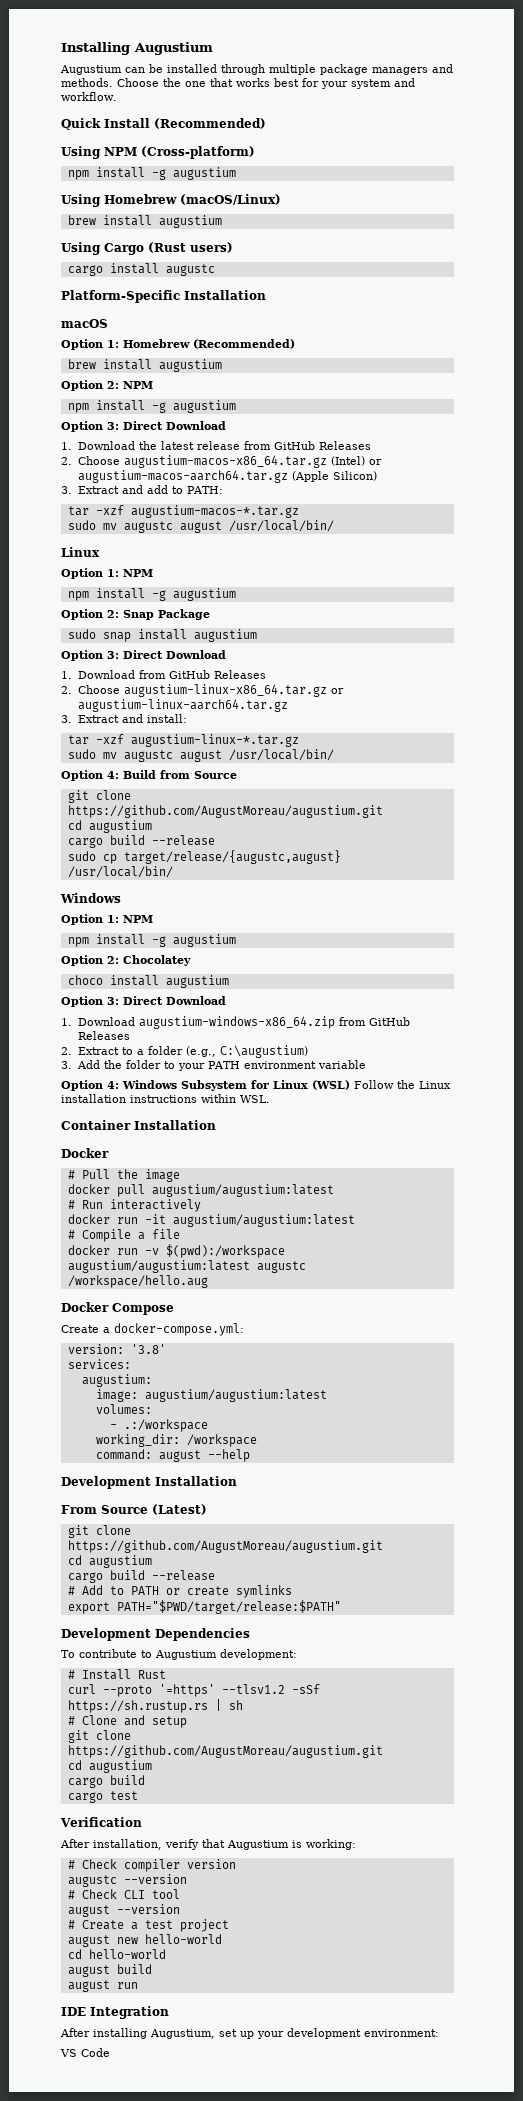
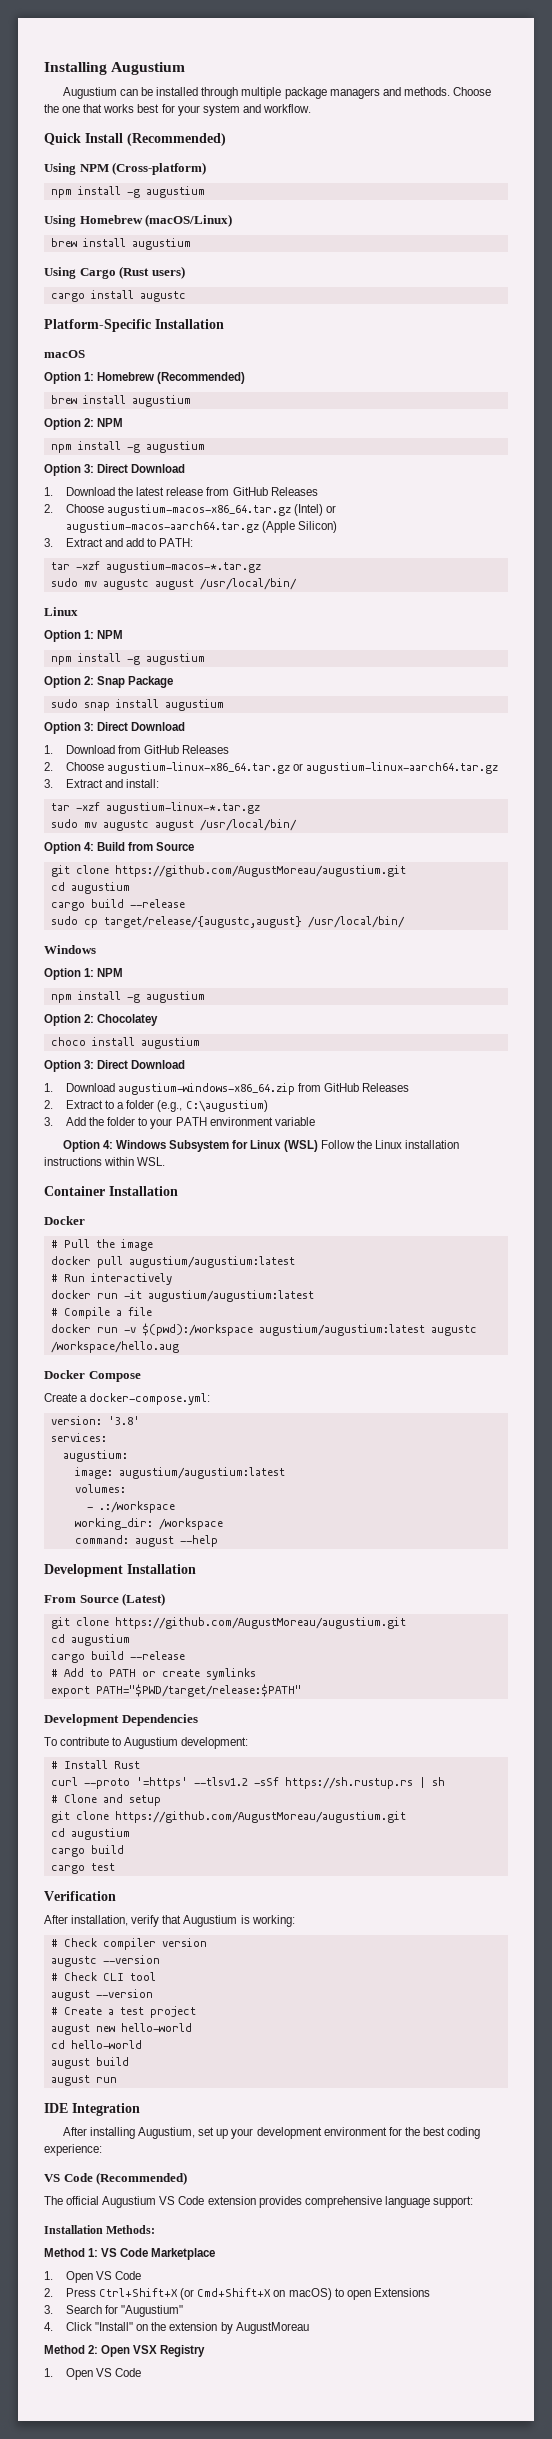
- After installing Augustium, set up your development environment:
- VS Code
+ After installing Augustium, set up your development environment for the best coding experience:
+ VS Code (Recommended)
+ The official Augustium VS Code extension provides comprehensive language support:
+ Installation Methods:
+ Method 1: VS Code Marketplace
+ 1. Open VS Code
+ 2. Press Ctrl+Shift+X (or Cmd+Shift+X on macOS) to open Extensions
+ 3. Search for "Augustium"
+ 4. Click "Install" on the extension by AugustMoreau
+ Method 2: Open VSX Registry
+ 1. Open VS Code

